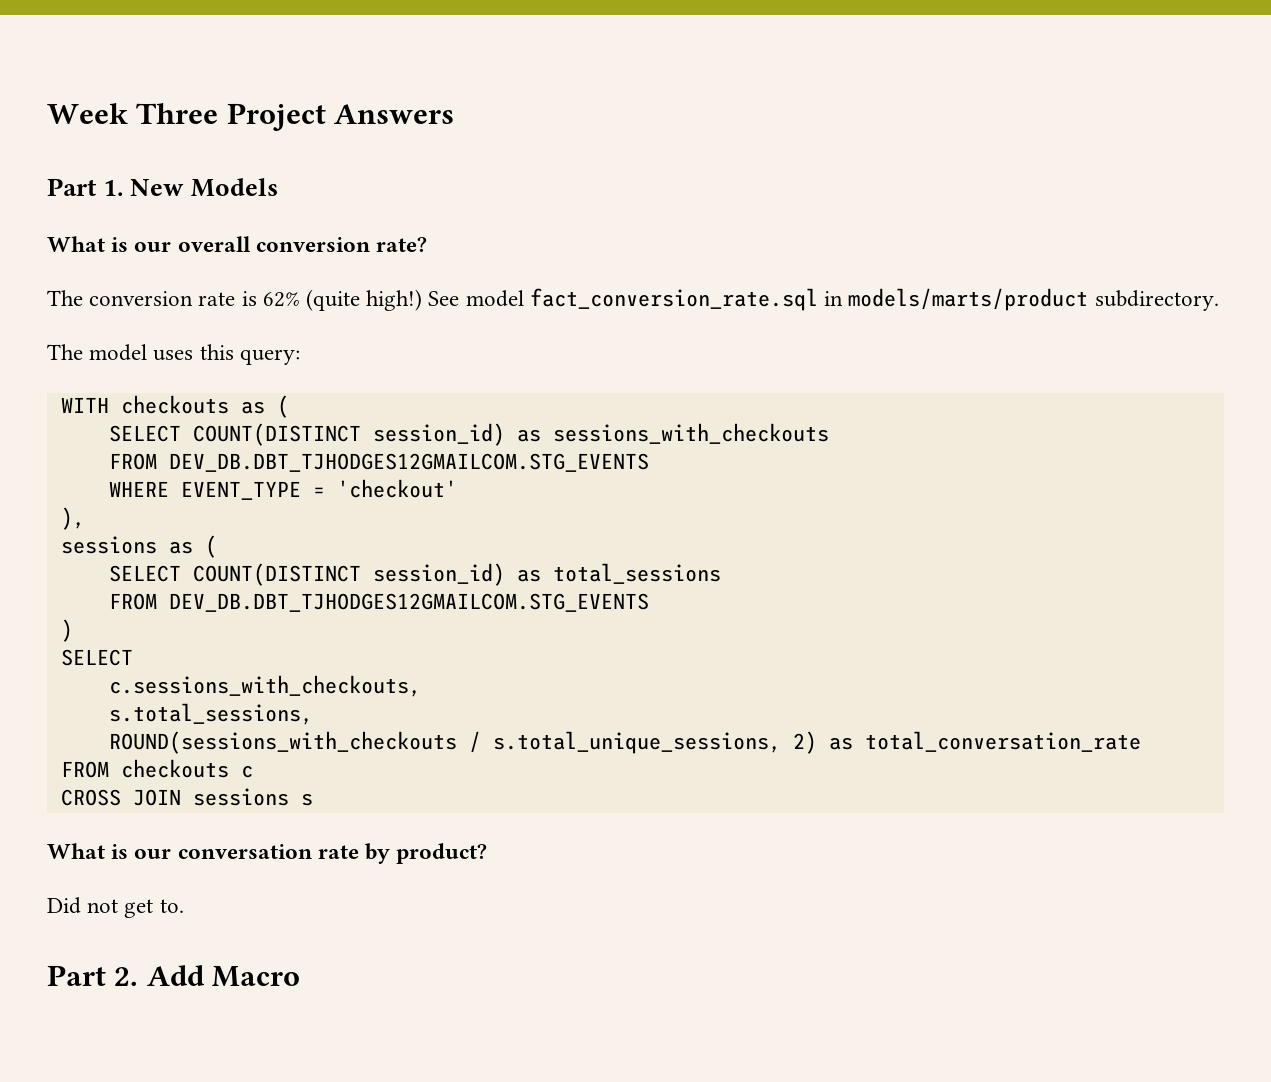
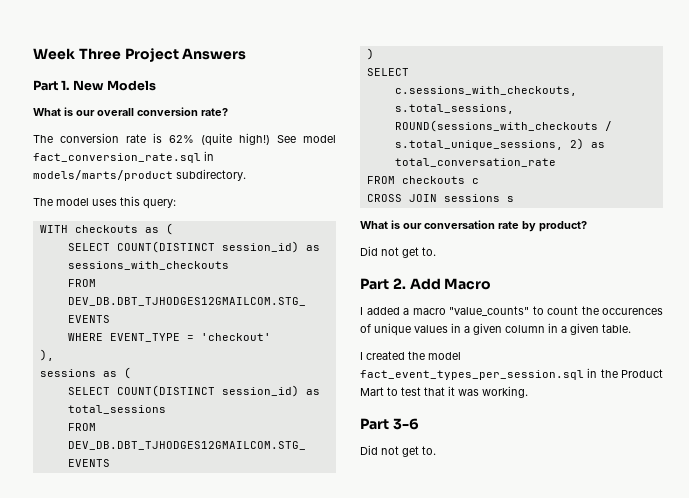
+ I added a macro "value_counts" to count the occurences of unique values in a given column in a given table.
+ I created the model fact_event_types_per_session.sql in the Product Mart to test that it was working.
+ Part 3-6
+ Did not get to.

